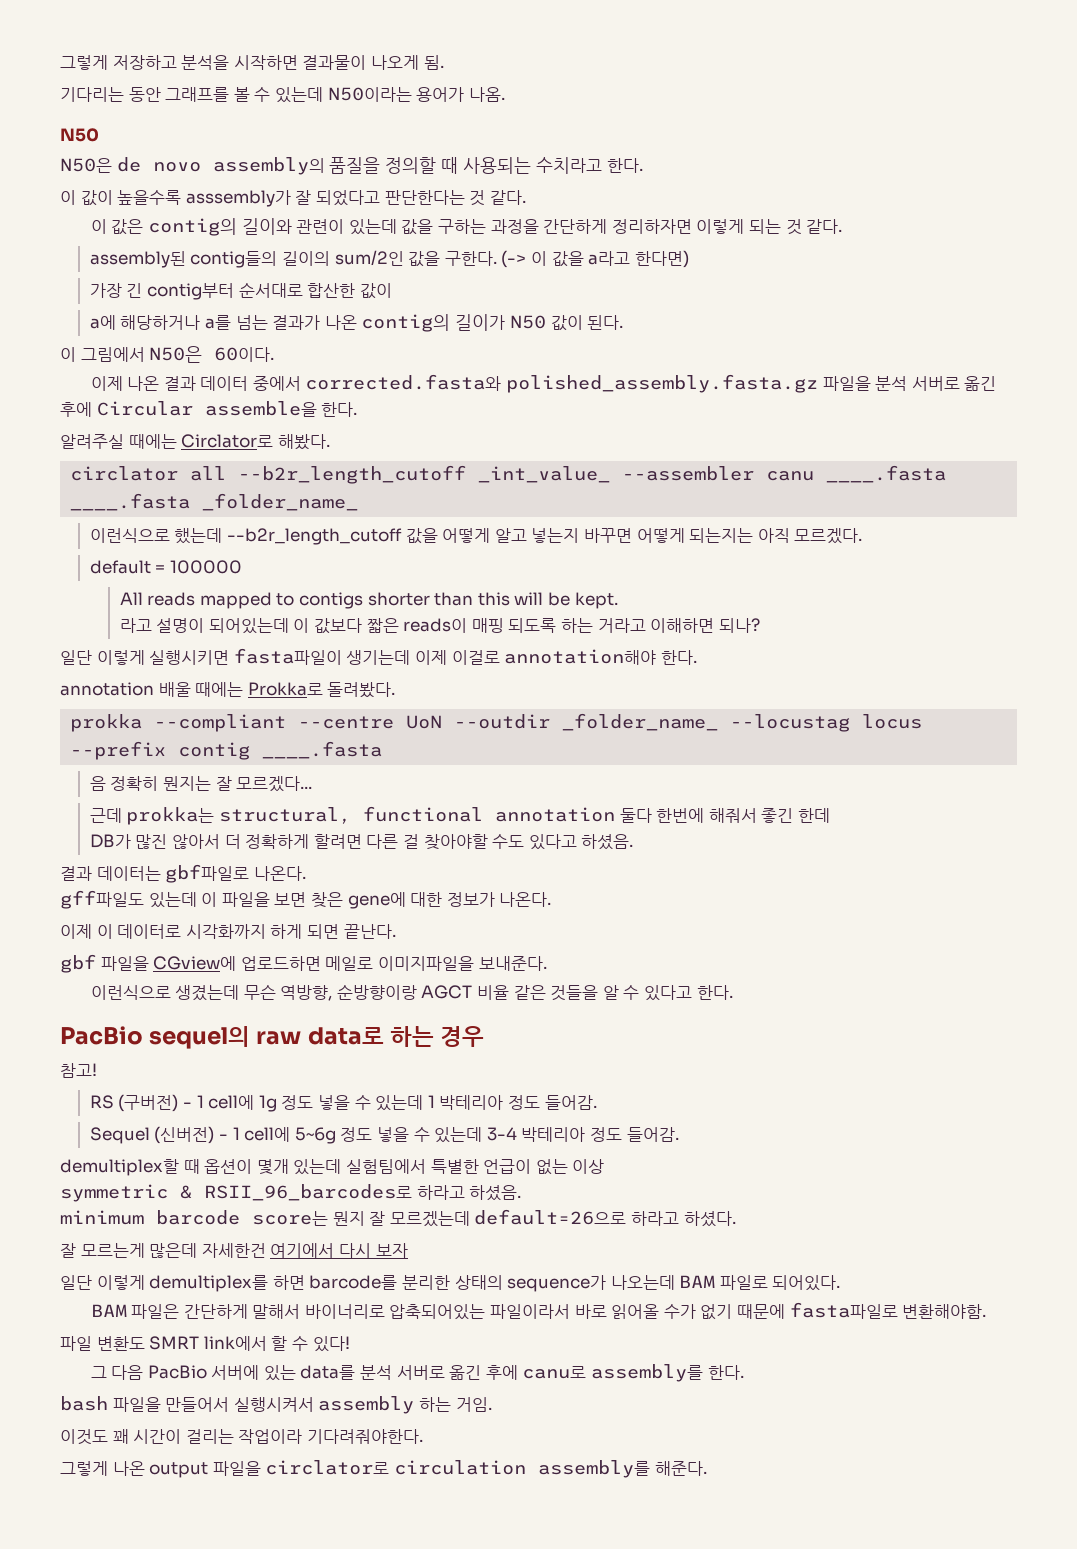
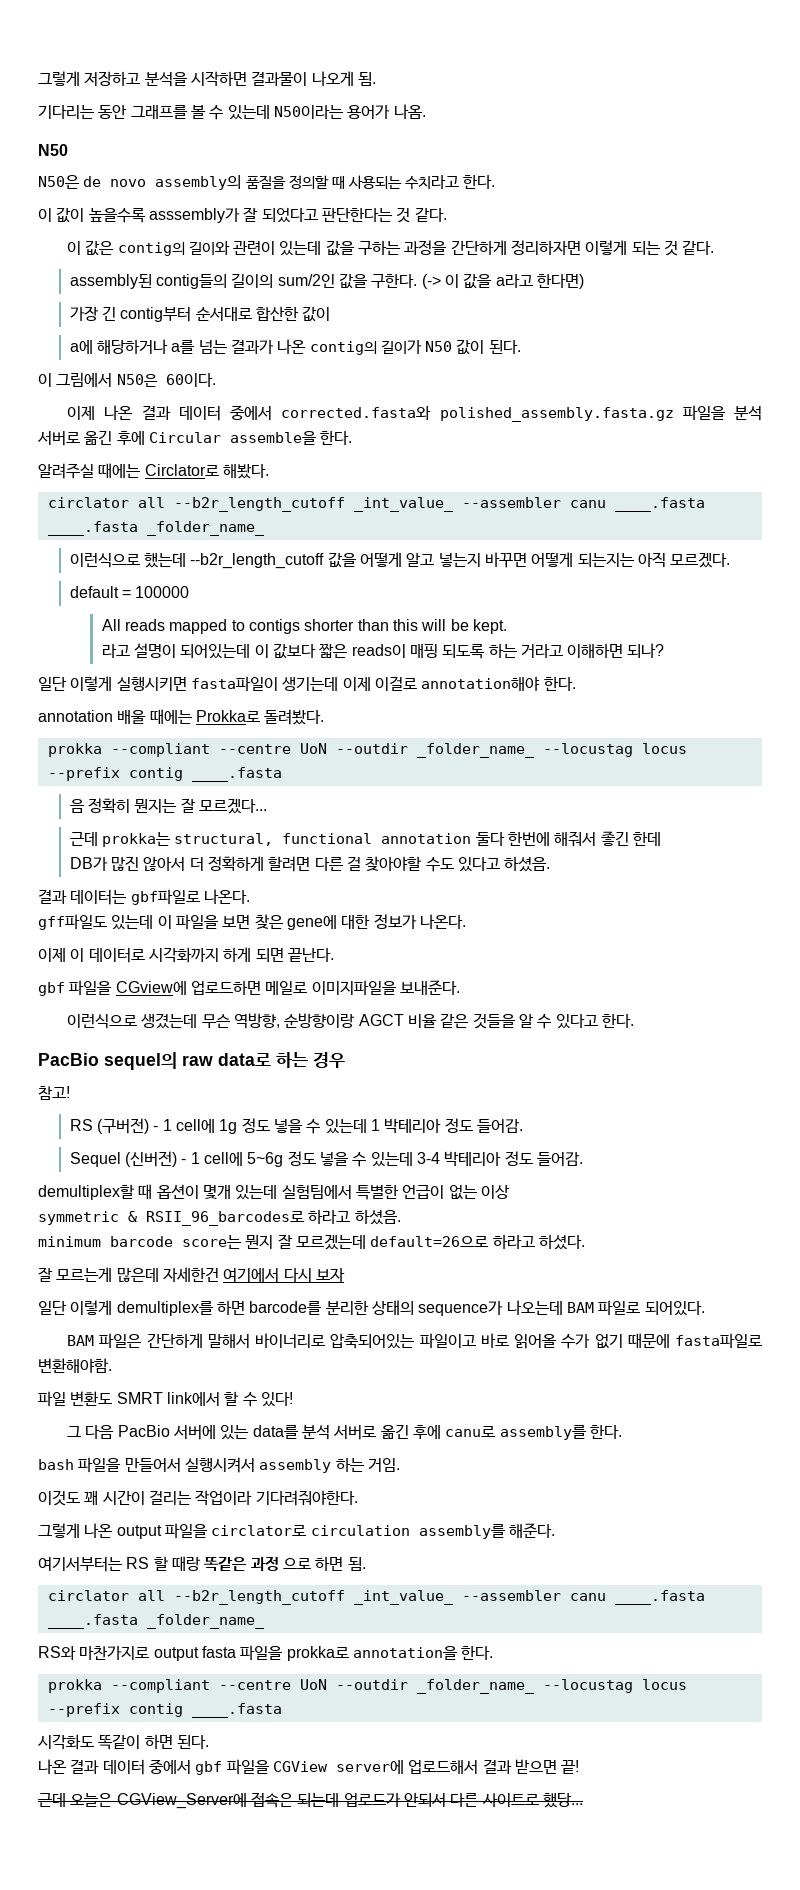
- BAM 파일은 간단하게 말해서 바이너리로 압축되어있는 파일이라서 바로 읽어올 수가 없기 때문에 fasta파일로 변환해야함.
+ BAM 파일은 간단하게 말해서 바이너리로 압축되어있는 파일이고 바로 읽어올 수가 없기 때문에 fasta파일로 변환해야함.
+ 여기서부터는 RS 할 때랑 똑같은 과정 으로 하면 됨.
+ circlator all --b2r_length_cutoff _int_value_ --assembler canu ____.fasta ____.fasta _folder_name_
+ RS와 마찬가지로 output fasta 파일을 prokka로 annotation을 한다.
+ prokka --compliant --centre UoN --outdir _folder_name_ --locustag locus --prefix contig ____.fasta
+ 시각화도 똑같이 하면 된다.
+ 나온 결과 데이터 중에서 gbf 파일을 CGView server에 업로드해서 결과 받으면 끝!
+ 근데 오늘은 CGView_Server에 접속은 되는데 업로드가 안되서 다른 사이트로 했당...

